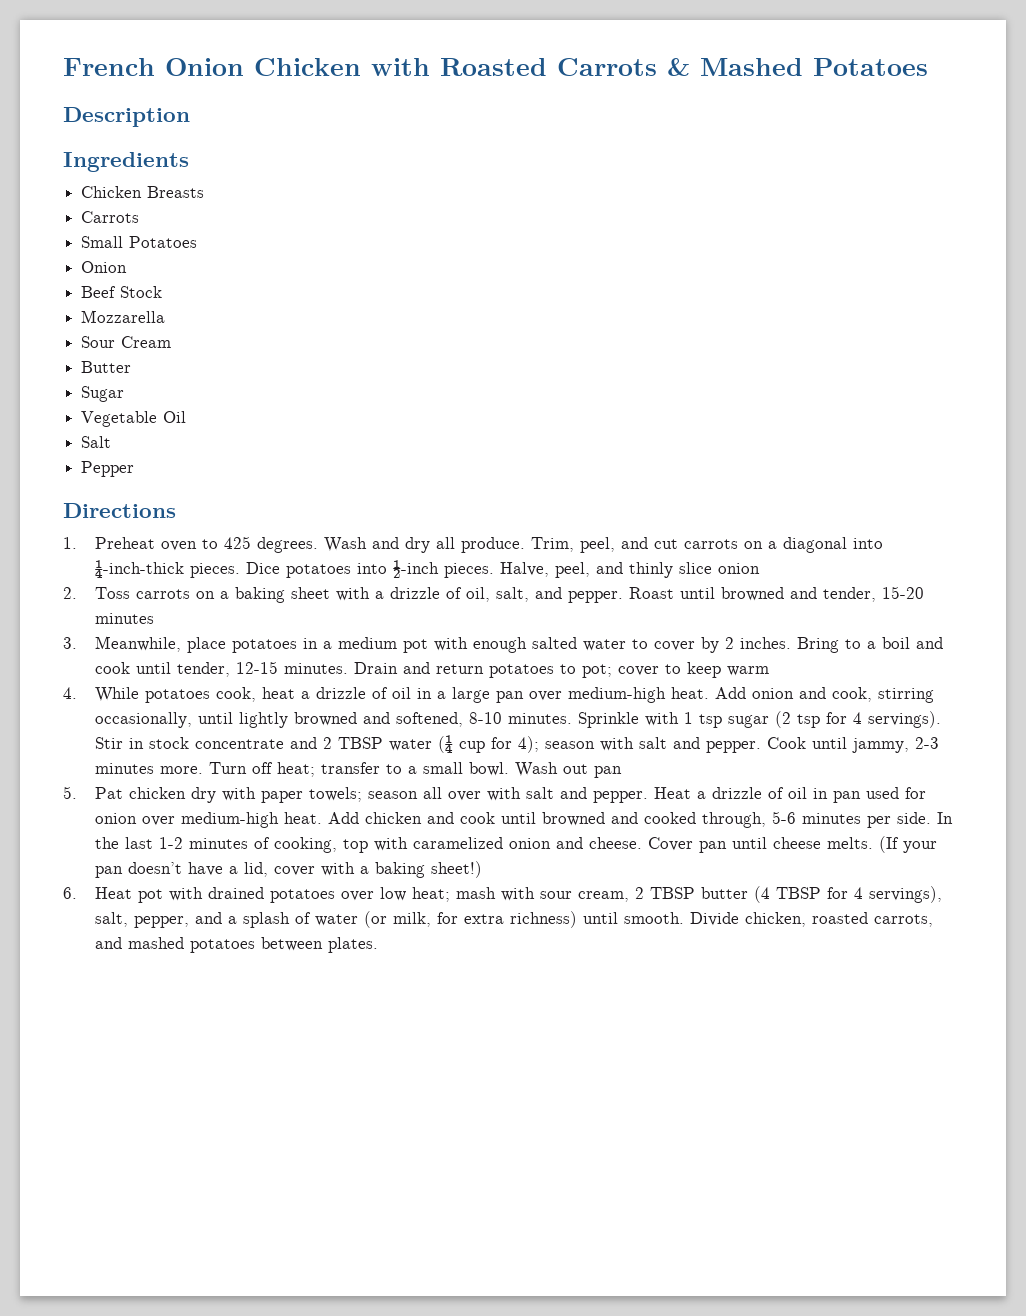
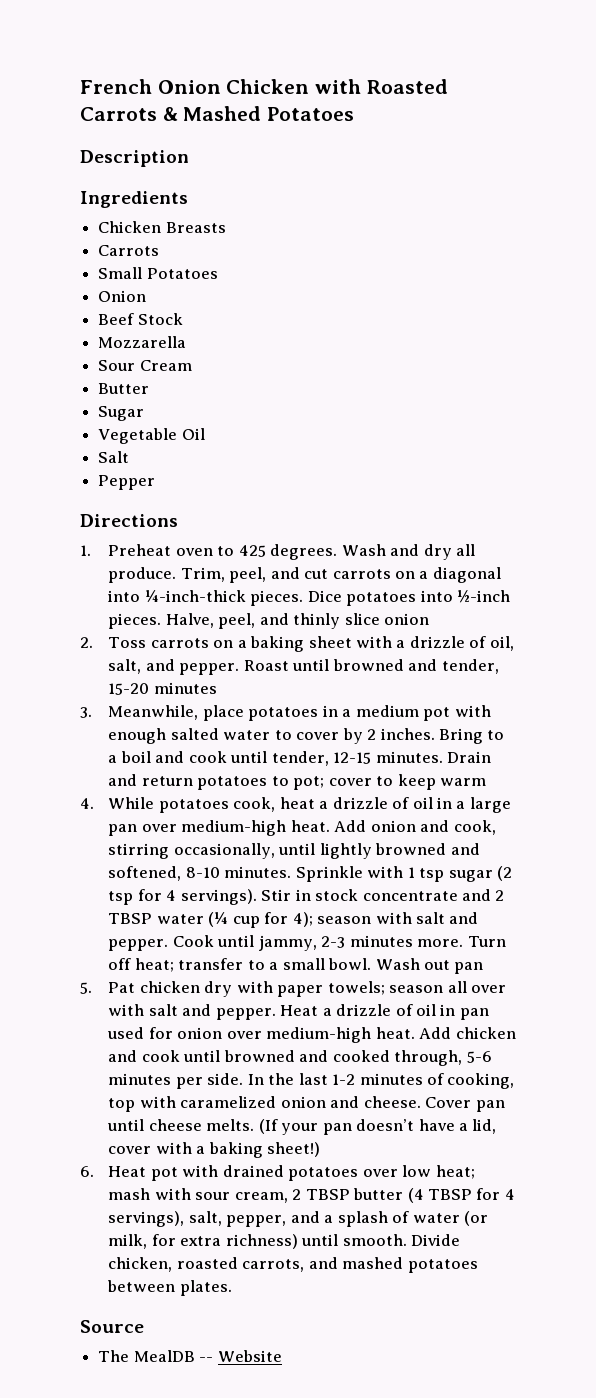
+ Source
+ The MealDB -- Website

